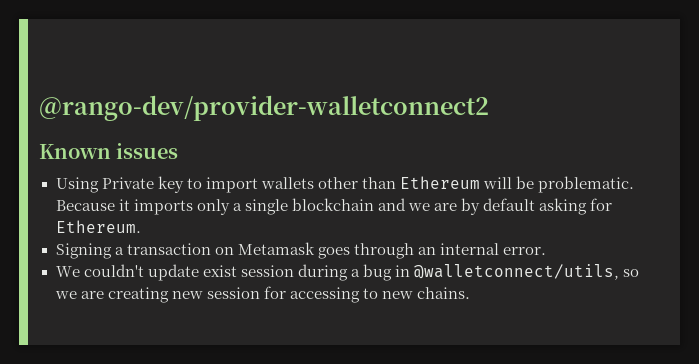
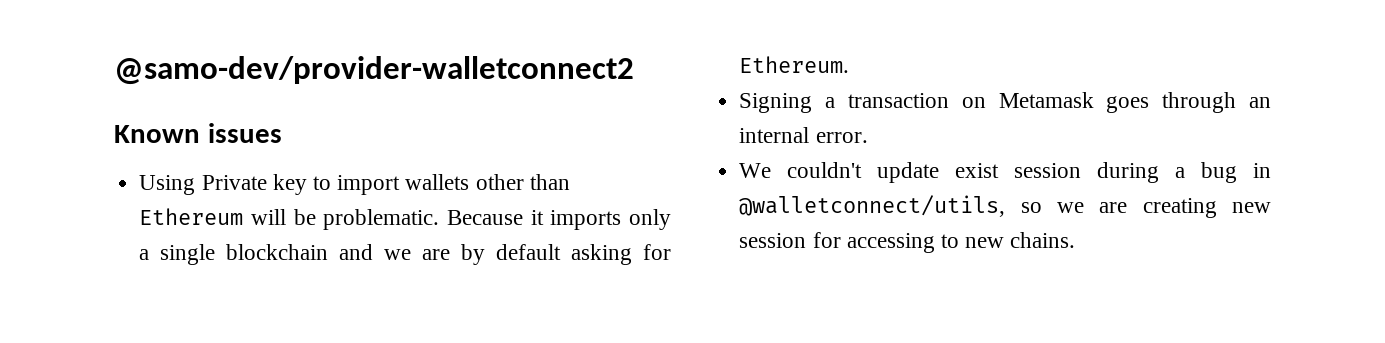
- @rango-dev/provider-walletconnect2
+ @samo-dev/provider-walletconnect2

